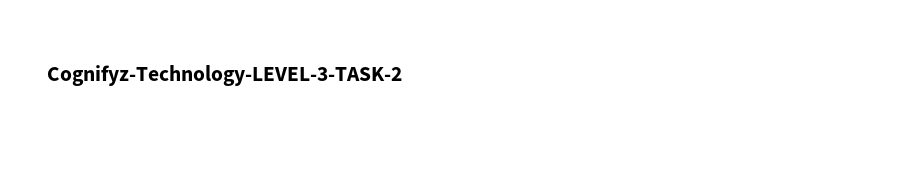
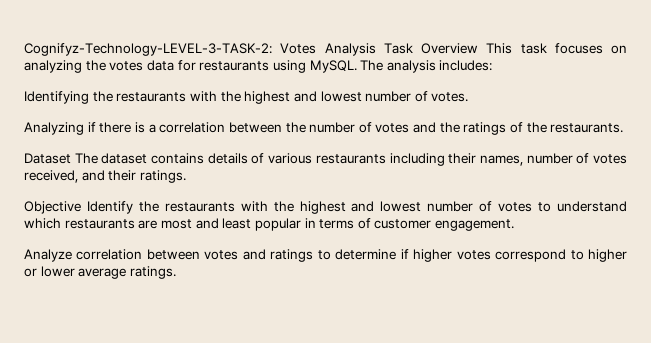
- Cognifyz-Technology-LEVEL-3-TASK-2
+ Cognifyz-Technology-LEVEL-3-TASK-2: Votes Analysis Task Overview This task focuses on analyzing the votes data for restaurants using MySQL. The analysis includes:
+ Identifying the restaurants with the highest and lowest number of votes.
+ Analyzing if there is a correlation between the number of votes and the ratings of the restaurants.
+ Dataset The dataset contains details of various restaurants including their names, number of votes received, and their ratings.
+ Objective Identify the restaurants with the highest and lowest number of votes to understand which restaurants are most and least popular in terms of customer engagement.
+ Analyze correlation between votes and ratings to determine if higher votes correspond to higher or lower average ratings.

